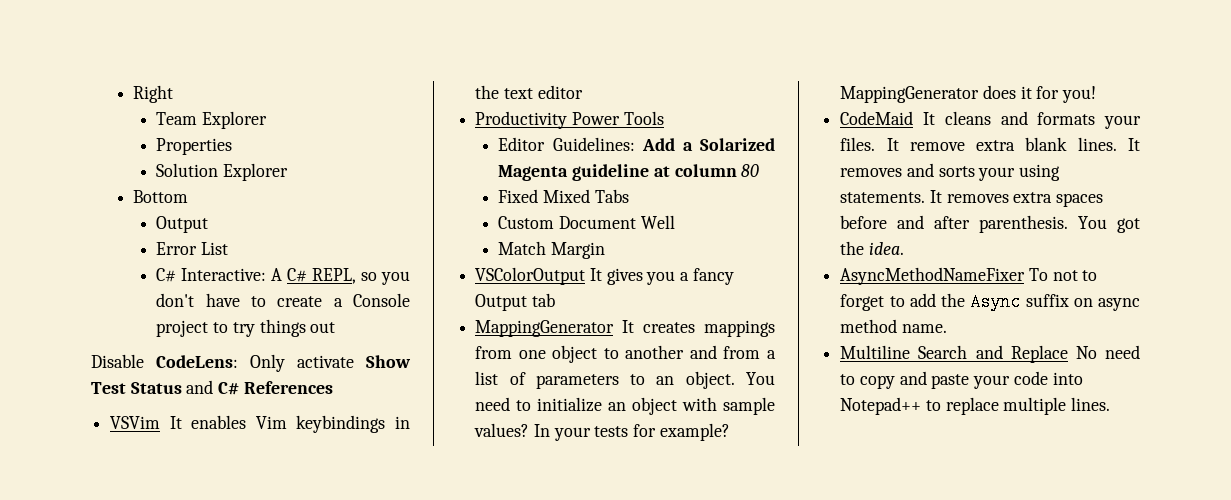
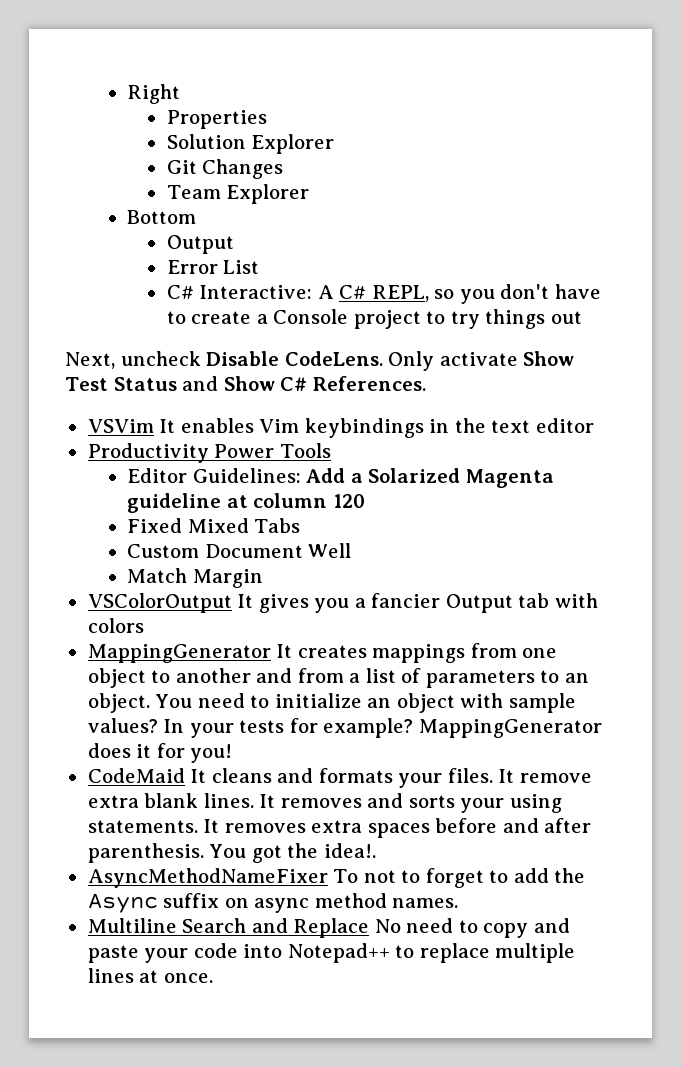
- Team Explorer
+ Git Changes
+ Team Explorer
- Disable CodeLens: Only activate Show Test Status and C# References
+ Next, uncheck Disable CodeLens. Only activate Show Test Status and Show C# References.
- Editor Guidelines: Add a Solarized Magenta guideline at column 80
+ Editor Guidelines: Add a Solarized Magenta guideline at column 120
- VSColorOutput It gives you a fancy Output tab
+ VSColorOutput It gives you a fancier Output tab with colors
- You got the idea.
+ You got the idea!.
- AsyncMethodNameFixer To not to forget to add the Async suffix on async method name.
+ AsyncMethodNameFixer To not to forget to add the Async suffix on async method names.
- Multiline Search and Replace No need to copy and paste your code into Notepad++ to replace multiple lines.
+ Multiline Search and Replace No need to copy and paste your code into Notepad++ to replace multiple lines at once.

